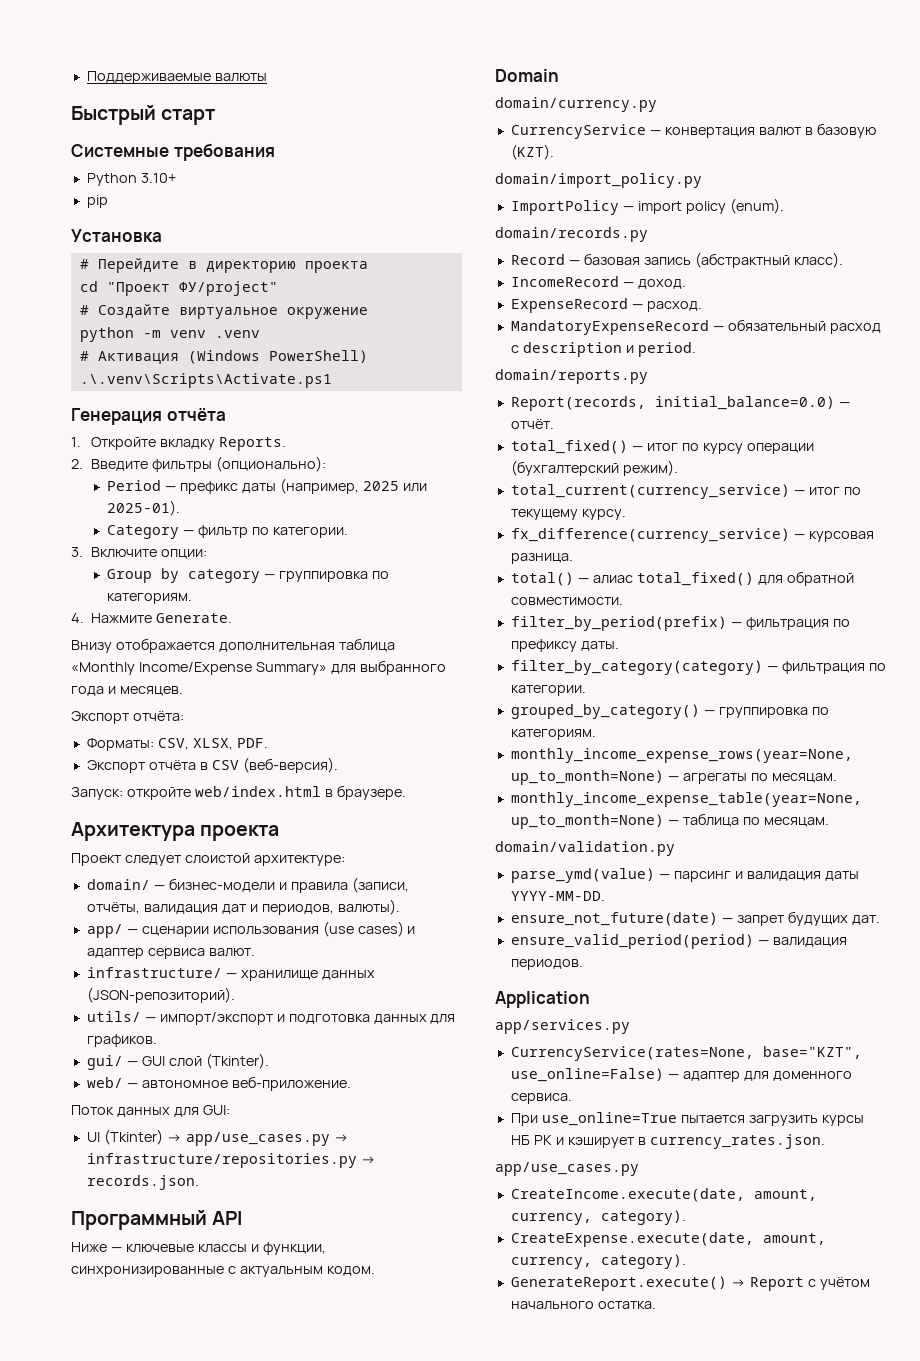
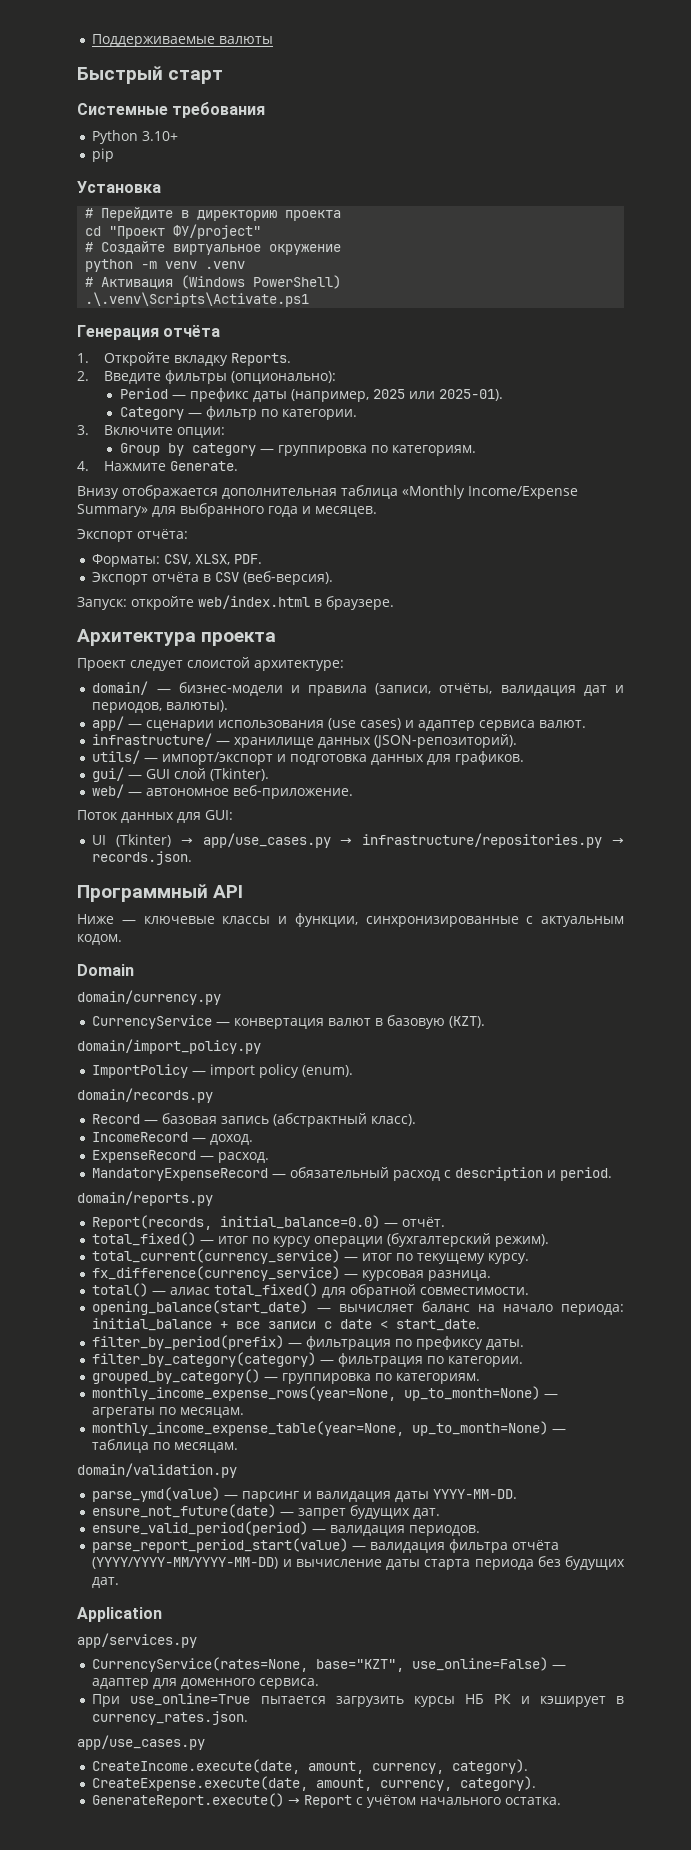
+ opening_balance(start_date) — вычисляет баланс на начало периода: initial_balance + все записи с date < start_date.
+ parse_report_period_start(value) — валидация фильтра отчёта (YYYY/YYYY-MM/YYYY-MM-DD) и вычисление даты старта периода без будущих дат.

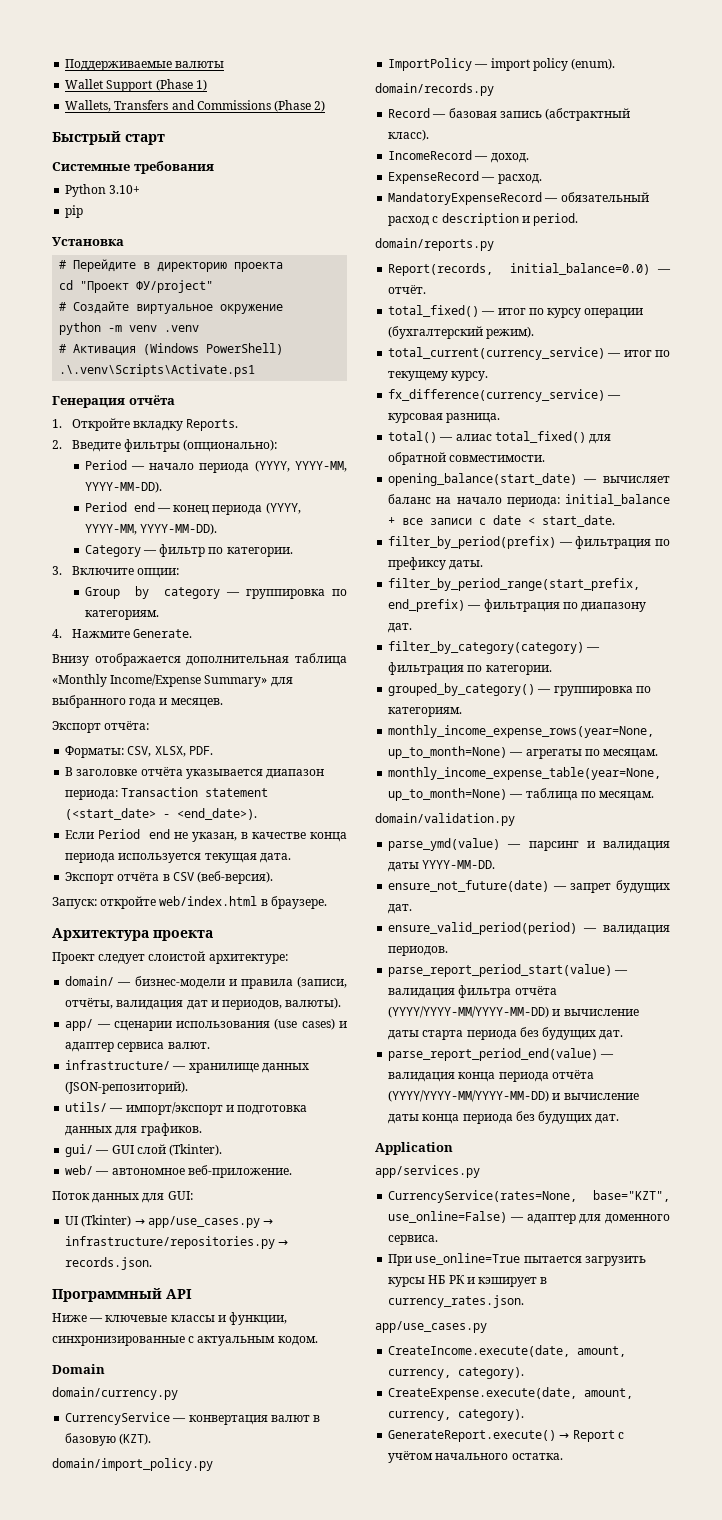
+ Wallet Support (Phase 1)
+ Wallets, Transfers and Commissions (Phase 2)
- Period — префикс даты (например, 2025 или 2025-01).
+ Period — начало периода (YYYY, YYYY-MM, YYYY-MM-DD).
+ Period end — конец периода (YYYY, YYYY-MM, YYYY-MM-DD).
+ В заголовке отчёта указывается диапазон периода: Transaction statement (<start_date> - <end_date>).
+ Если Period end не указан, в качестве конца периода используется текущая дата.
+ filter_by_period_range(start_prefix, end_prefix) — фильтрация по диапазону дат.
+ parse_report_period_end(value) — валидация конца периода отчёта (YYYY/YYYY-MM/YYYY-MM-DD) и вычисление даты конца периода без будущих дат.

